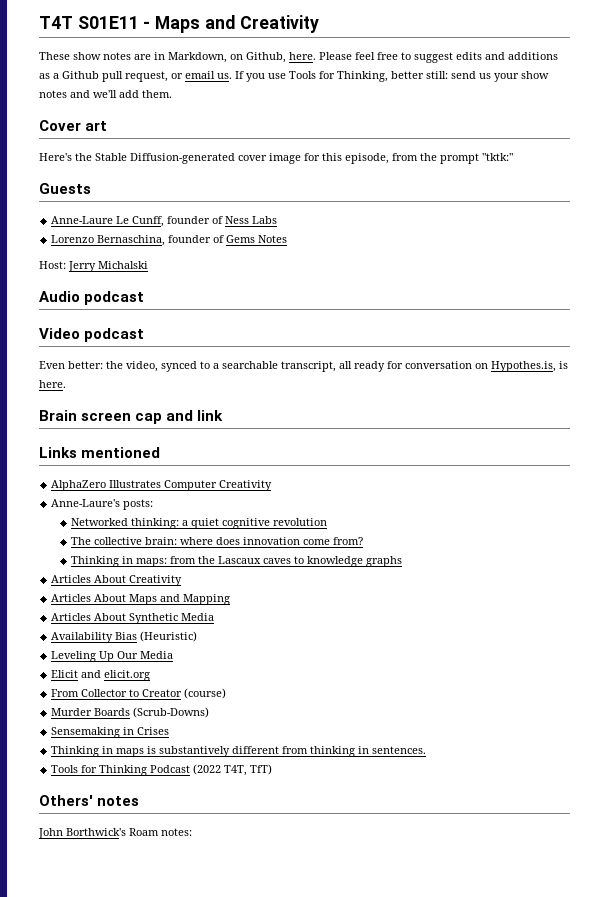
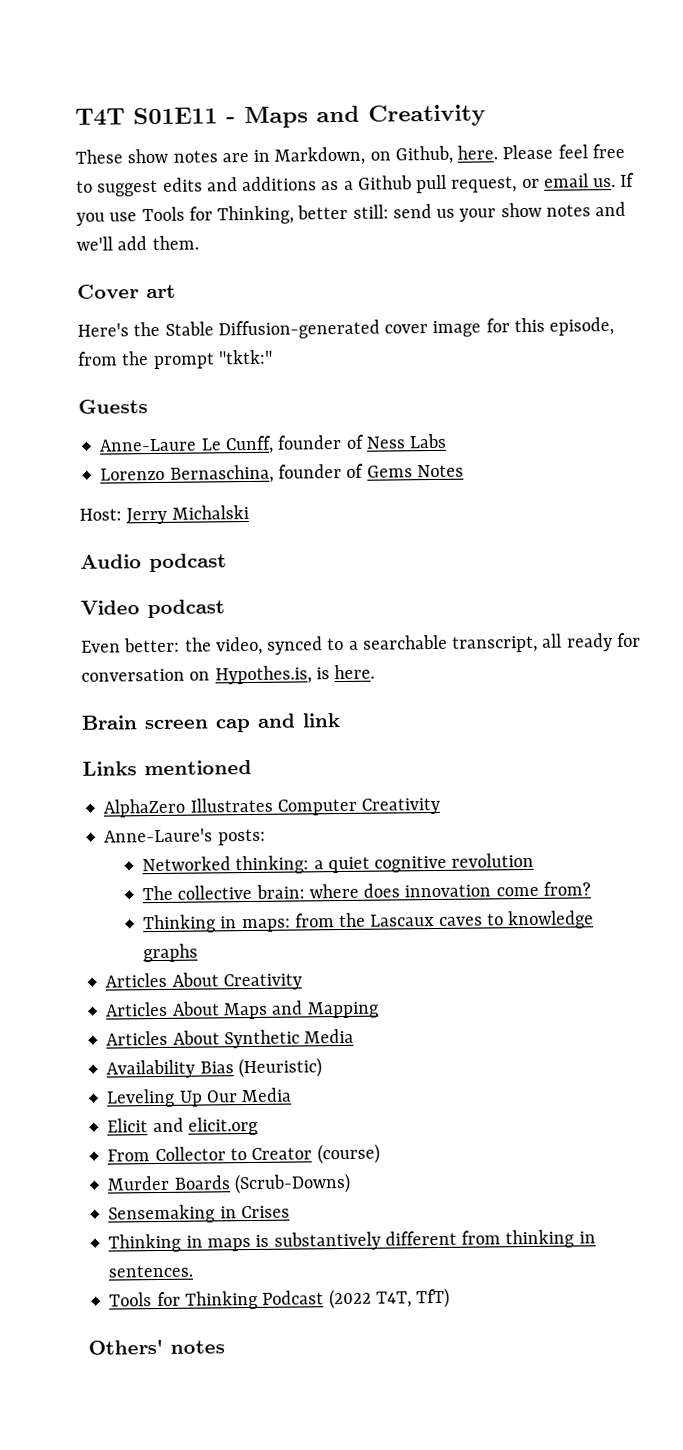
- John Borthwick's Roam notes:

